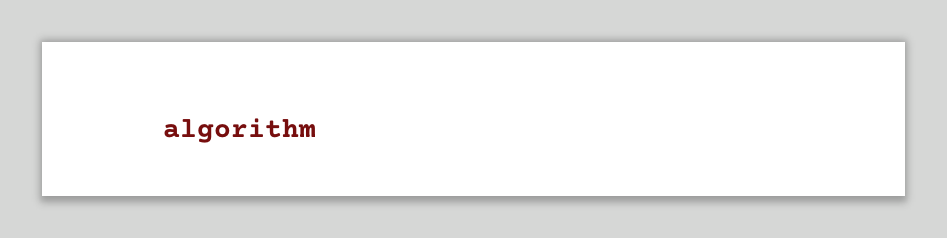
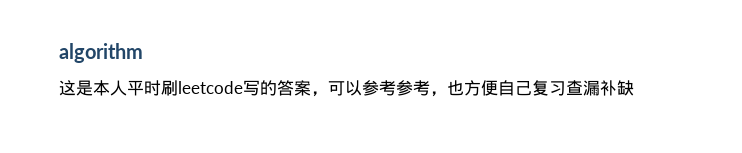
+ 这是本人平时刷leetcode写的答案，可以参考参考，也方便自己复习查漏补缺

